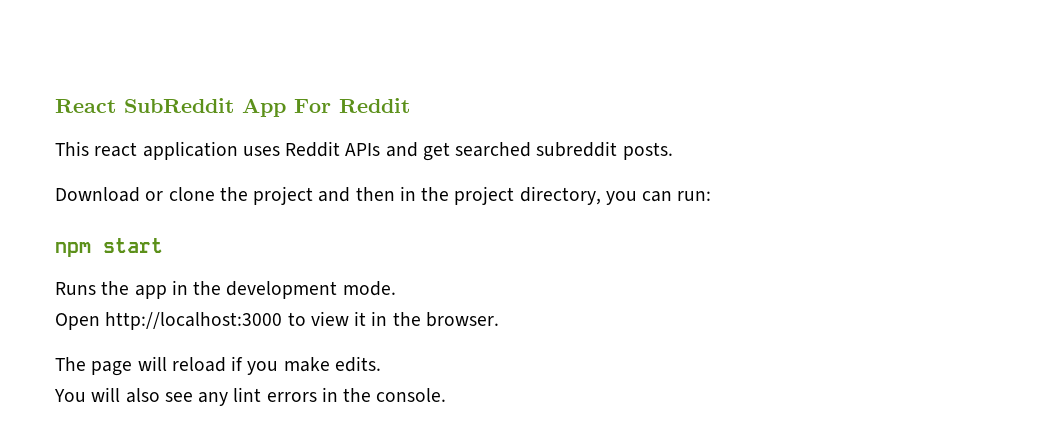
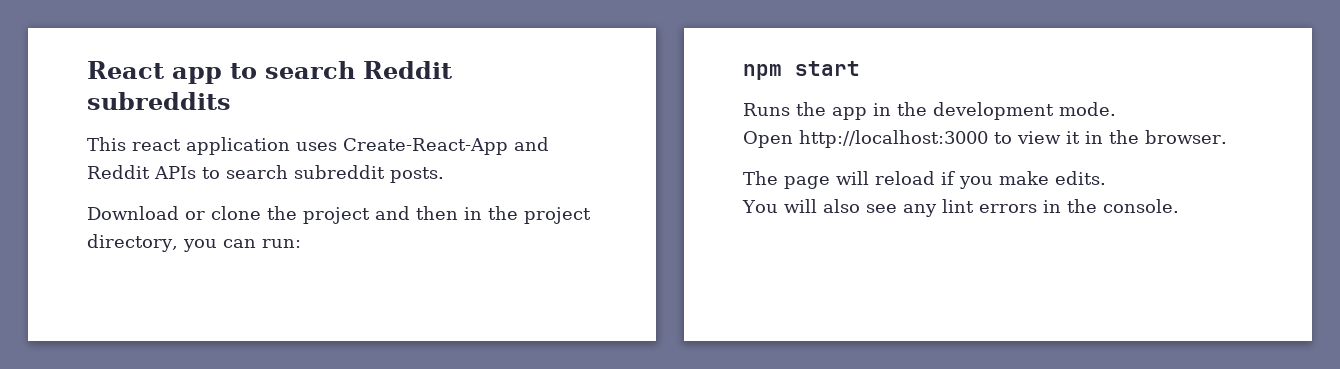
- React SubReddit App For Reddit
+ React app to search Reddit subreddits
- This react application uses Reddit APIs and get searched subreddit posts.
+ This react application uses Create-React-App and Reddit APIs to search subreddit posts.

